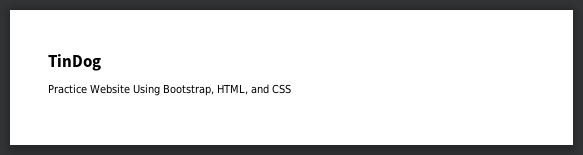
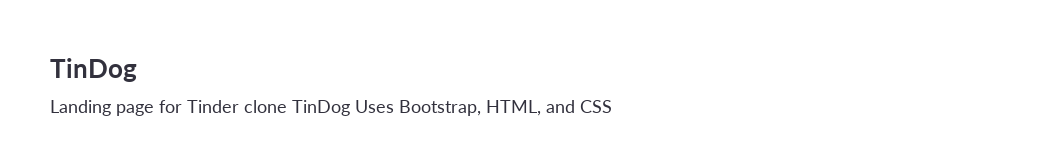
- Practice Website Using Bootstrap, HTML, and CSS
+ Landing page for Tinder clone TinDog Uses Bootstrap, HTML, and CSS

